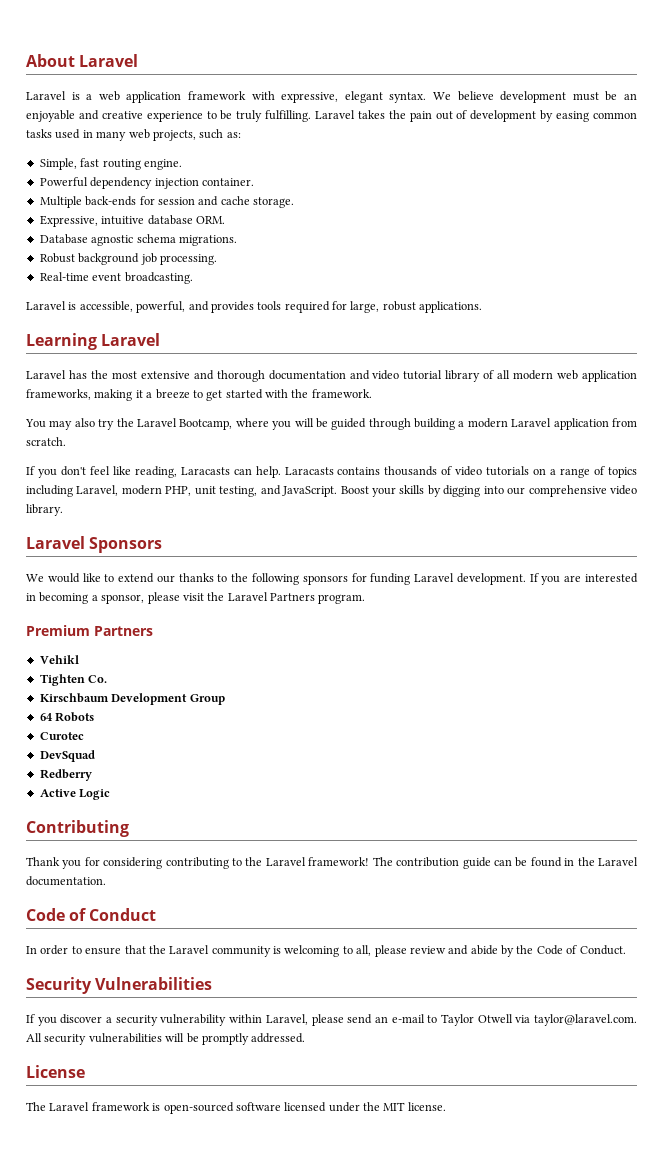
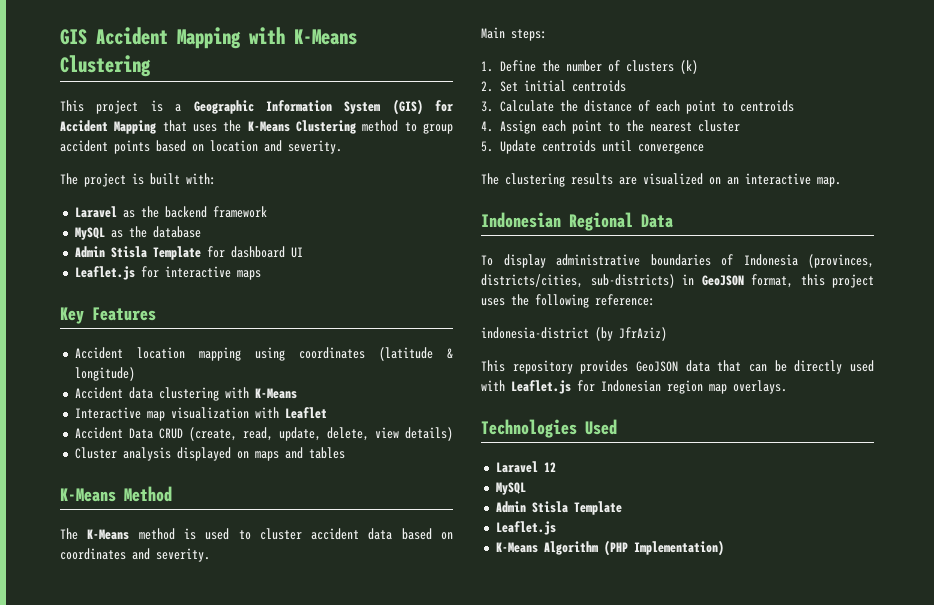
- About Laravel
- Laravel is a web application framework with expressive, elegant syntax. We believe development must be an enjoyable and creative experience to be truly fulfilling. Laravel takes the pain out of development by easing common tasks used in many web projects, such as:
- Simple, fast routing engine.
- Powerful dependency injection container.
- Multiple back-ends for session and cache storage.
- Expressive, intuitive database ORM.
- Database agnostic schema migrations.
- Robust background job processing.
- Real-time event broadcasting.
- Laravel is accessible, powerful, and provides tools required for large, robust applications.
- Learning Laravel
- Laravel has the most extensive and thorough documentation and video tutorial library of all modern web application frameworks, making it a breeze to get started with the framework.
- You may also try the Laravel Bootcamp, where you will be guided through building a modern Laravel application from scratch.
- If you don't feel like reading, Laracasts can help. Laracasts contains thousands of video tutorials on a range of topics including Laravel, modern PHP, unit testing, and JavaScript. Boost your skills by digging into our comprehensive video library.
- Laravel Sponsors
- We would like to extend our thanks to the following sponsors for funding Laravel development. If you are interested in becoming a sponsor, please visit the Laravel Partners program.
- Premium Partners
- Vehikl
- Tighten Co.
- Kirschbaum Development Group
- 64 Robots
- Curotec
- DevSquad
- Redberry
- Active Logic
- Contributing
- Thank you for considering contributing to the Laravel framework! The contribution guide can be found in the Laravel documentation.
- Code of Conduct
- In order to ensure that the Laravel community is welcoming to all, please review and abide by the Code of Conduct.
- Security Vulnerabilities
- If you discover a security vulnerability within Laravel, please send an e-mail to Taylor Otwell via taylor@laravel.com. All security vulnerabilities will be promptly addressed.
- License
- The Laravel framework is open-sourced software licensed under the MIT license.
+ GIS Accident Mapping with K-Means Clustering
+ This project is a Geographic Information System (GIS) for Accident Mapping that uses the K-Means Clustering method to group accident points based on location and severity.
+ The project is built with:
+ Laravel as the backend framework
+ MySQL as the database
+ Admin Stisla Template for dashboard UI
+ Leaflet.js for interactive maps
+ Key Features
+ Accident location mapping using coordinates (latitude & longitude)
+ Accident data clustering with K-Means
+ Interactive map visualization with Leaflet
+ Accident Data CRUD (create, read, update, delete, view details)
+ Cluster analysis displayed on maps and tables
+ K-Means Method
+ The K-Means method is used to cluster accident data based on coordinates and severity.
+ Main steps:
+ 1. Define the number of clusters (k)
+ 2. Set initial centroids
+ 3. Calculate the distance of each point to centroids
+ 4. Assign each point to the nearest cluster
+ 5. Update centroids until convergence
+ The clustering results are visualized on an interactive map.
+ Indonesian Regional Data
+ To display administrative boundaries of Indonesia (provinces, districts/cities, sub-districts) in GeoJSON format, this project uses the following reference:
+ indonesia-district (by JfrAziz)
+ This repository provides GeoJSON data that can be directly used with Leaflet.js for Indonesian region map overlays.
+ Technologies Used
+ Laravel 12
+ MySQL
+ Admin Stisla Template
+ Leaflet.js
+ K-Means Algorithm (PHP Implementation)

